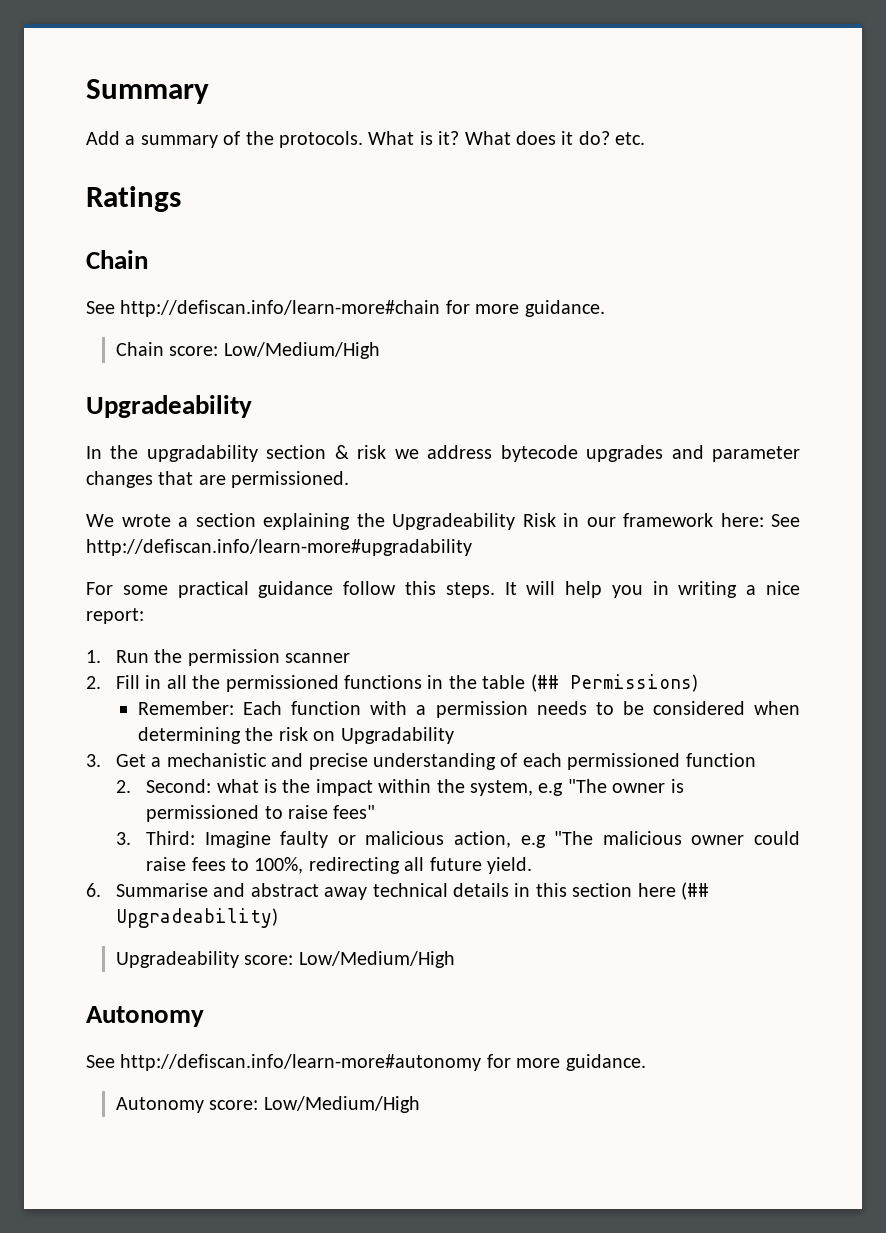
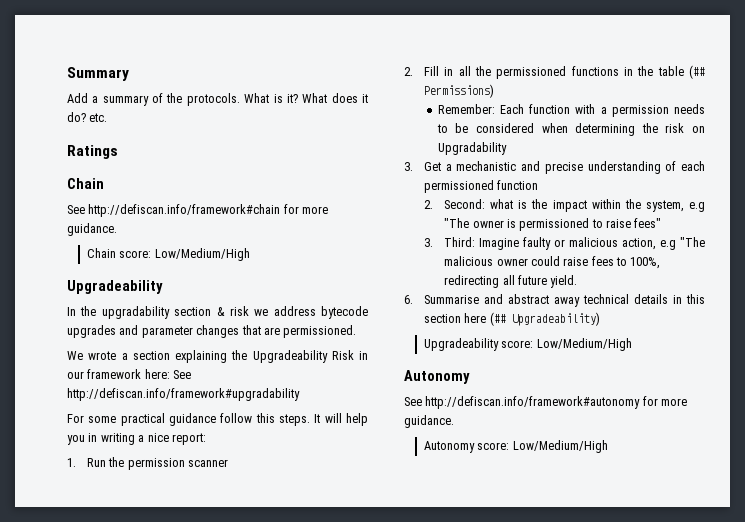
- See http://defiscan.info/learn-more#chain for more guidance.
+ See http://defiscan.info/framework#chain for more guidance.
- We wrote a section explaining the Upgradeability Risk in our framework here: See http://defiscan.info/learn-more#upgradability
+ We wrote a section explaining the Upgradeability Risk in our framework here: See http://defiscan.info/framework#upgradability
- See http://defiscan.info/learn-more#autonomy for more guidance.
+ See http://defiscan.info/framework#autonomy for more guidance.

